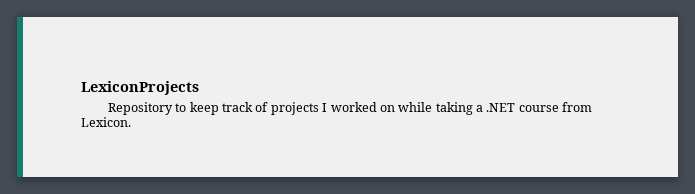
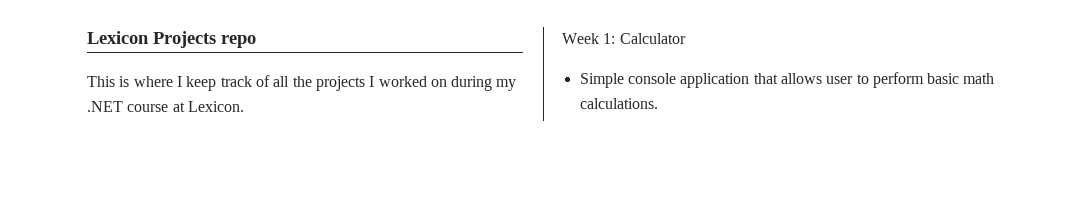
- LexiconProjects
- Repository to keep track of projects I worked on while taking a .NET course from Lexicon.
+ Lexicon Projects repo
+ This is where I keep track of all the projects I worked on during my .NET course at Lexicon.
+ Week 1: Calculator
+ Simple console application that allows user to perform basic math calculations.

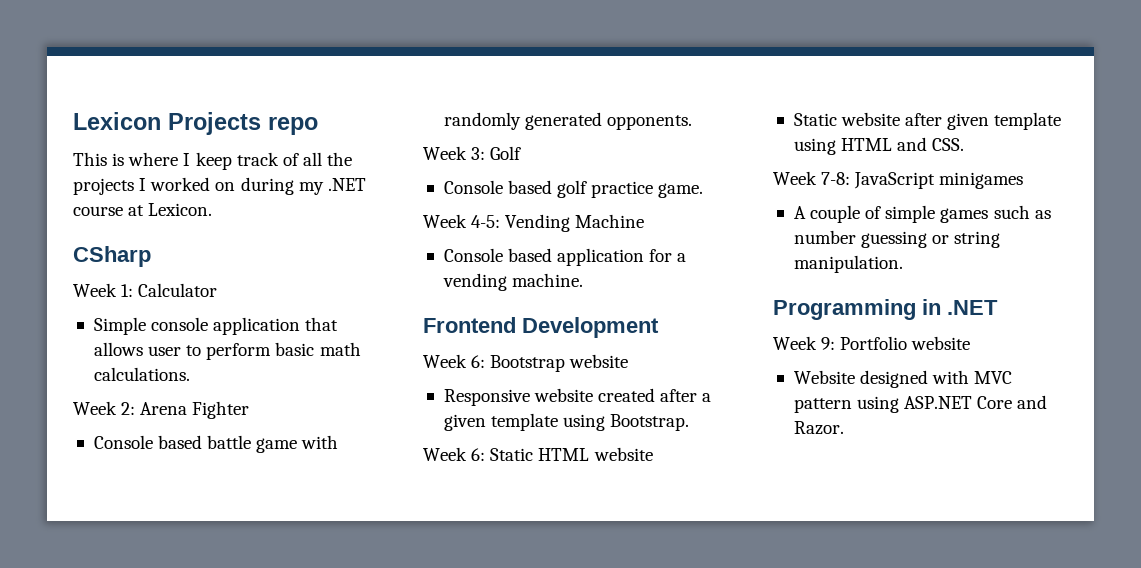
+ CSharp
+ Week 2: Arena Fighter
+ Console based battle game with randomly generated opponents.
+ Week 3: Golf
+ Console based golf practice game.
+ Week 4-5: Vending Machine
+ Console based application for a vending machine.
+ Frontend Development
+ Week 6: Bootstrap website
+ Responsive website created after a given template using Bootstrap.
+ Week 6: Static HTML website
+ Static website after given template using HTML and CSS.
+ Week 7-8: JavaScript minigames
+ A couple of simple games such as number guessing or string manipulation.
+ Programming in .NET
+ Week 9: Portfolio website
+ Website designed with MVC pattern using ASP.NET Core and Razor.

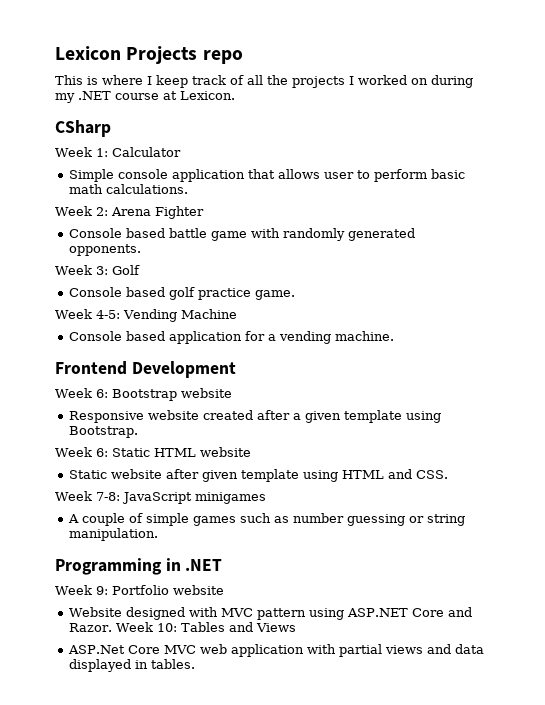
+ Week 10: Tables and Views
+ ASP.Net Core MVC web application with partial views and data displayed in tables.

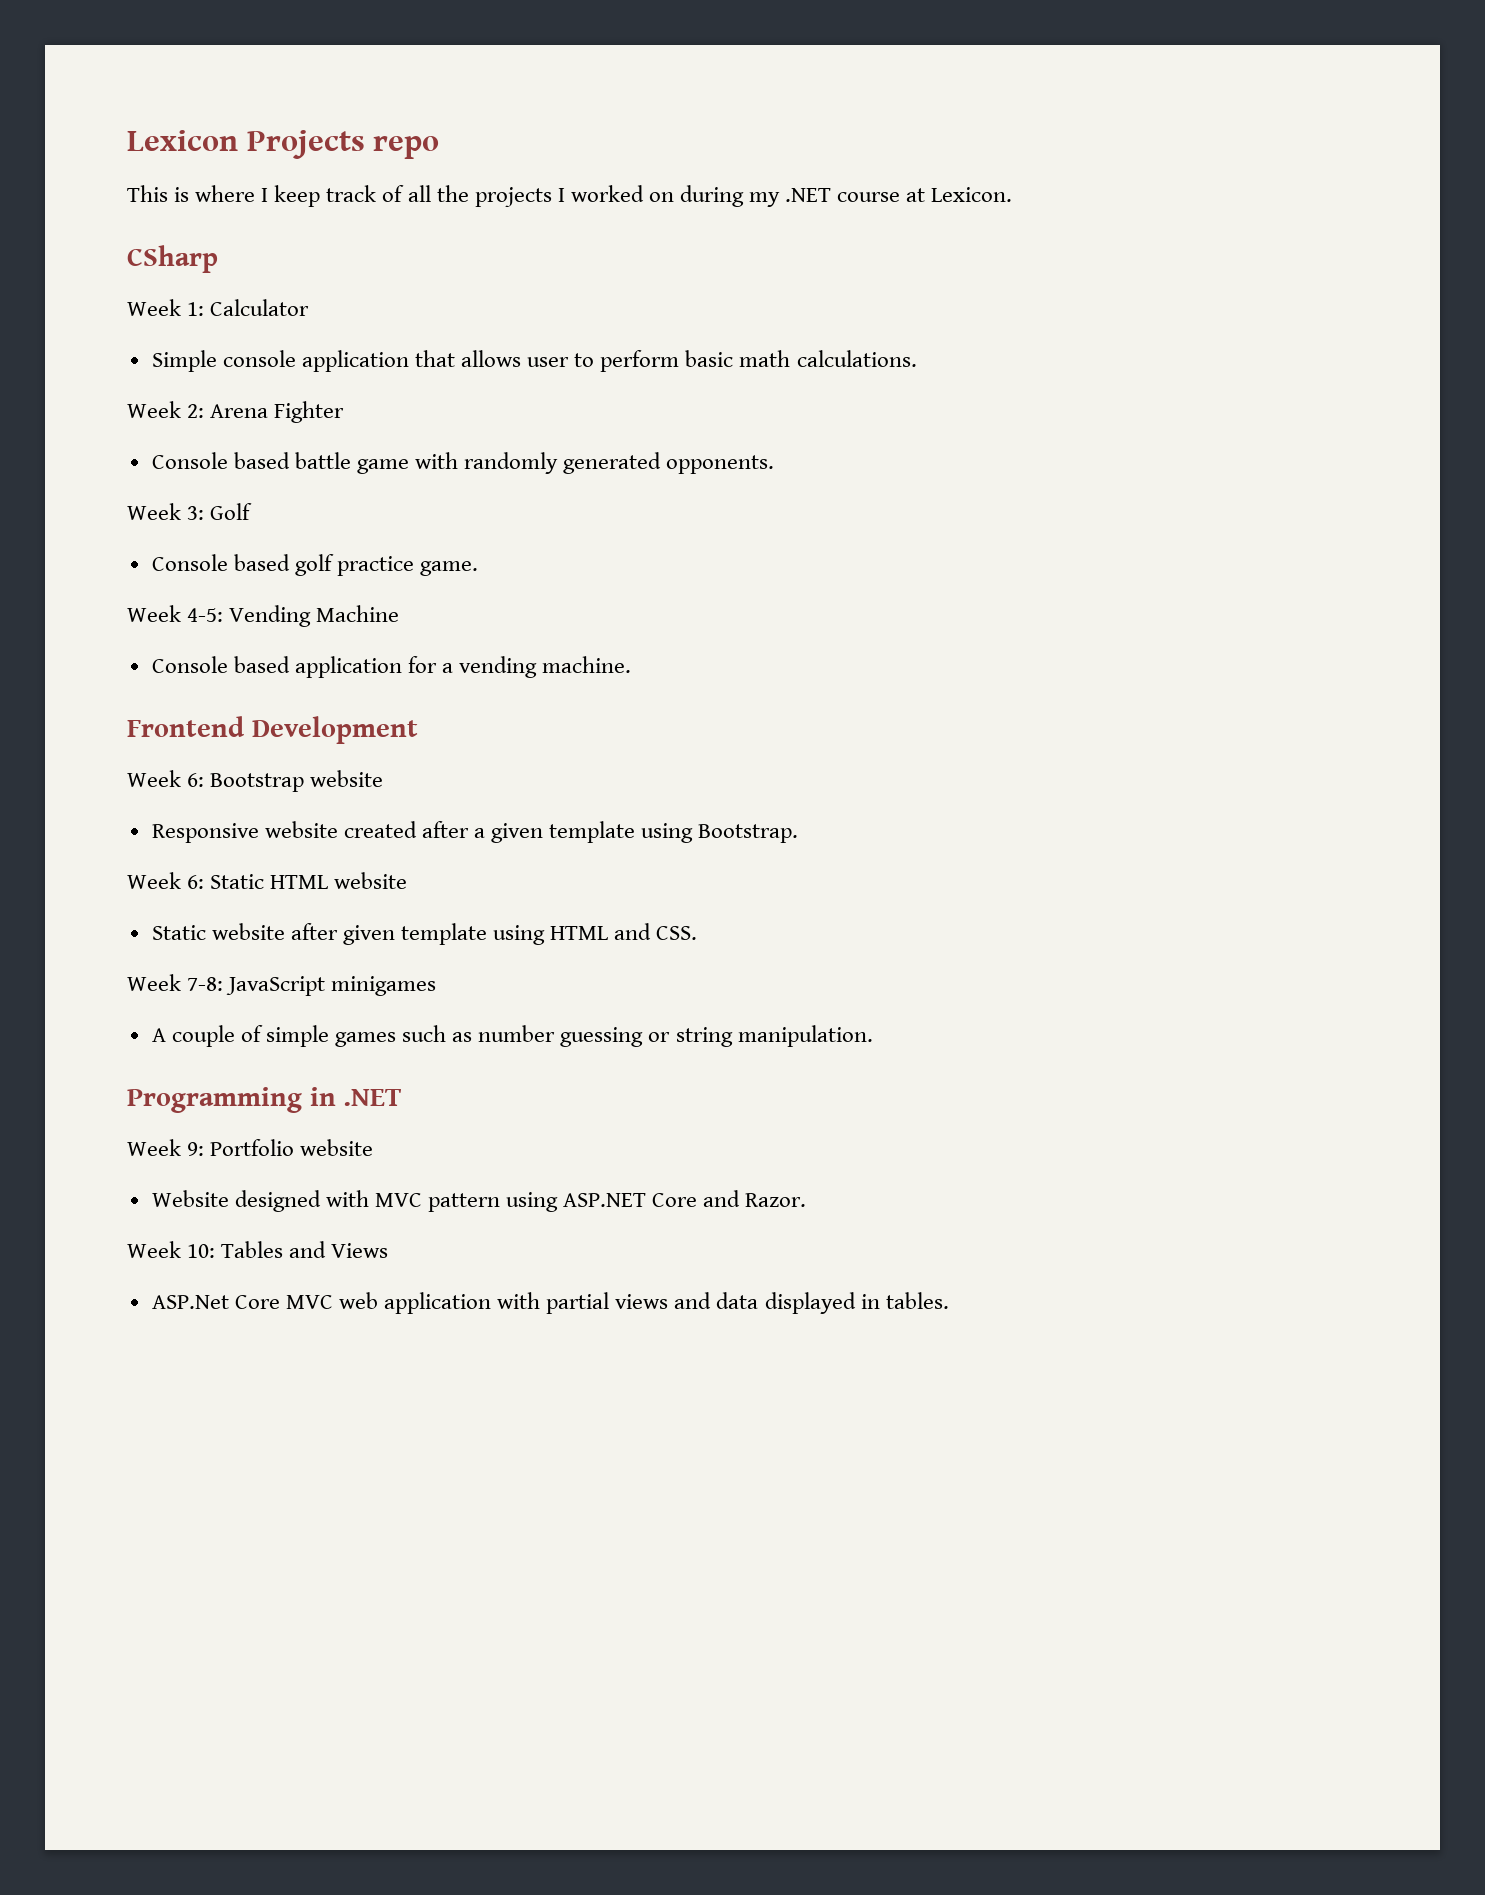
- Website designed with MVC pattern using ASP.NET Core and Razor. Week 10: Tables and Views
+ Website designed with MVC pattern using ASP.NET Core and Razor.
+ Week 10: Tables and Views

